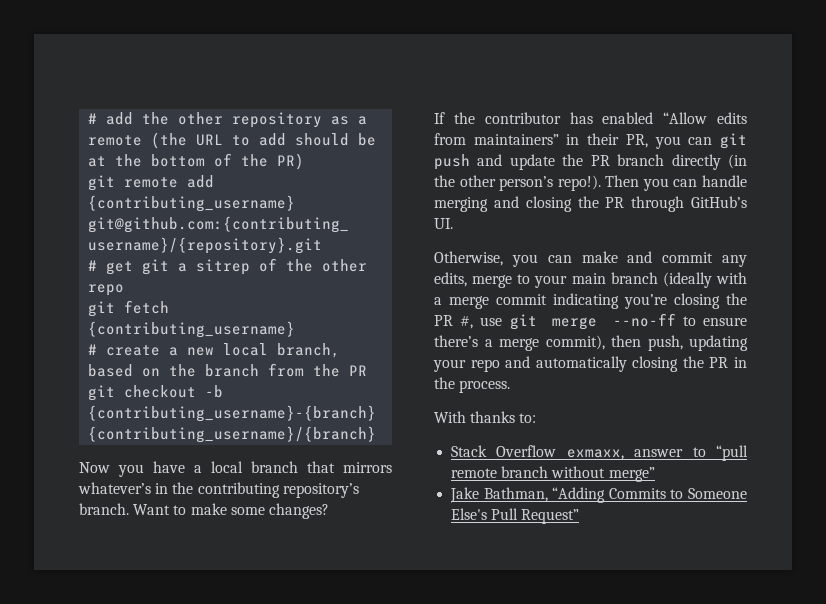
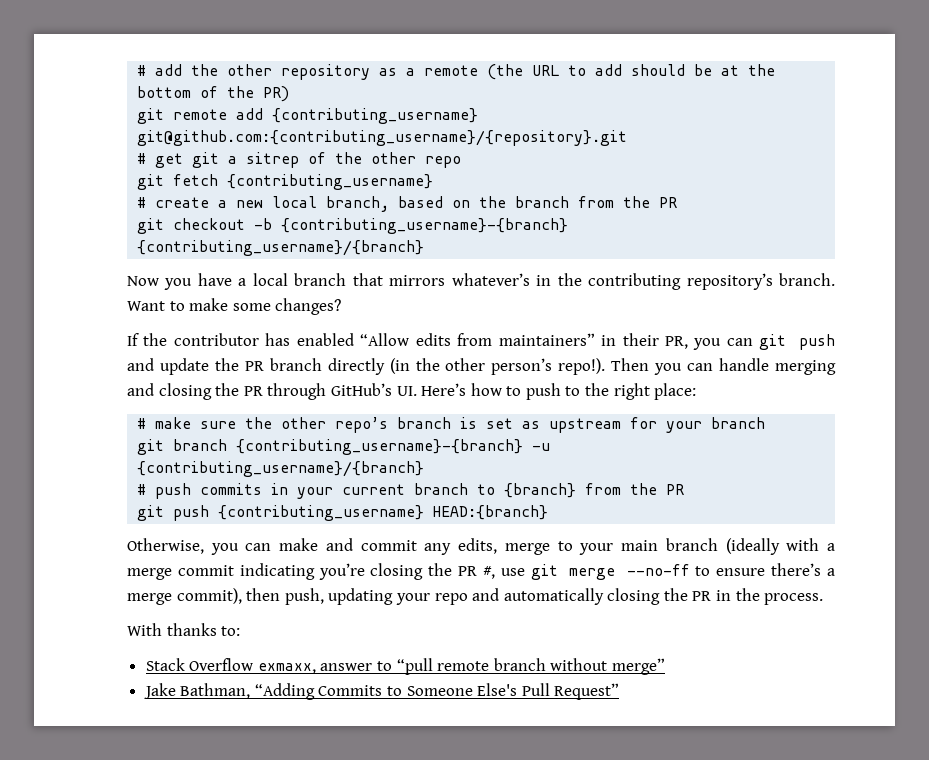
- Then you can handle merging and closing the PR through GitHub’s UI.
+ Then you can handle merging and closing the PR through GitHub’s UI. Here’s how to push to the right place:
+ # make sure the other repo’s branch is set as upstream for your branch
+ git branch {contributing_username}-{branch} -u {contributing_username}/{branch}
+ # push commits in your current branch to {branch} from the PR
+ git push {contributing_username} HEAD:{branch}

